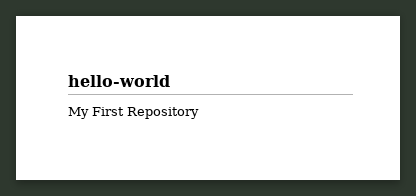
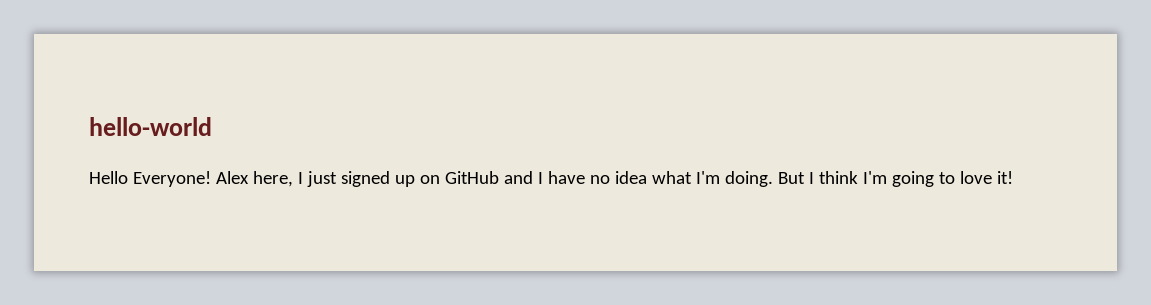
- My First Repository
+ Hello Everyone! Alex here, I just signed up on GitHub and I have no idea what I'm doing. But I think I'm going to love it!

